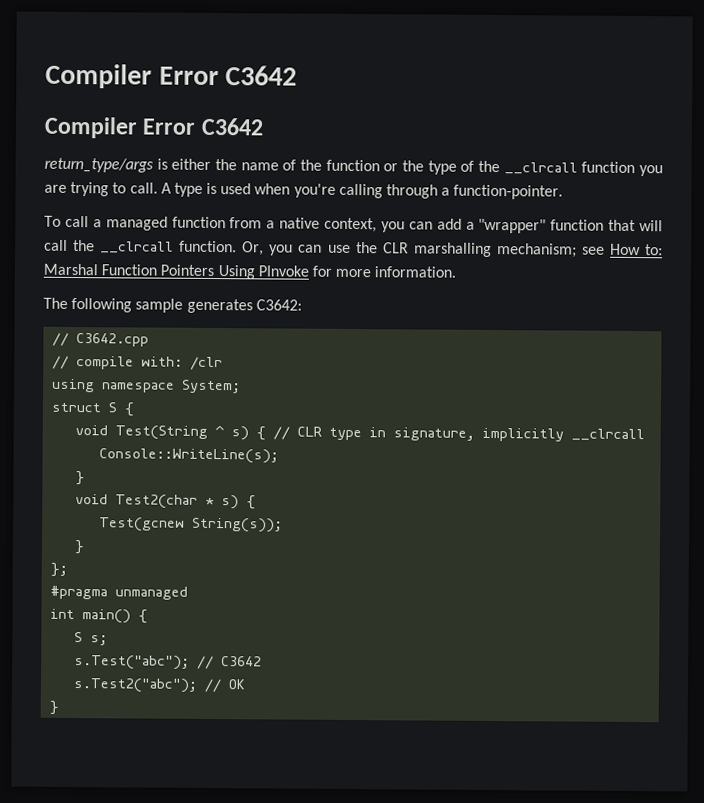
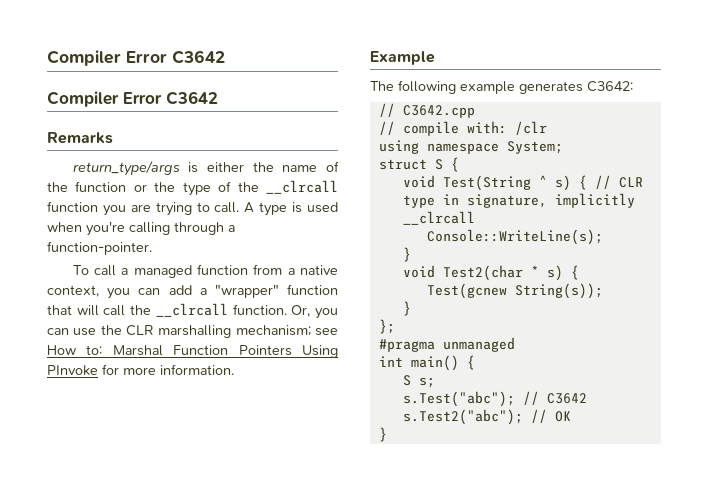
+ Remarks
+ Example
- The following sample generates C3642:
+ The following example generates C3642:

